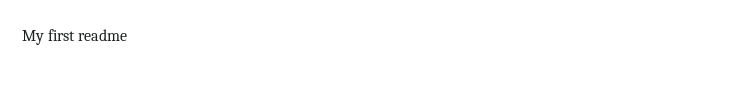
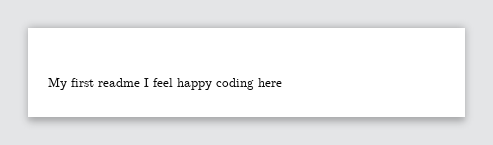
- My first readme
+ My first readme I feel happy coding here

